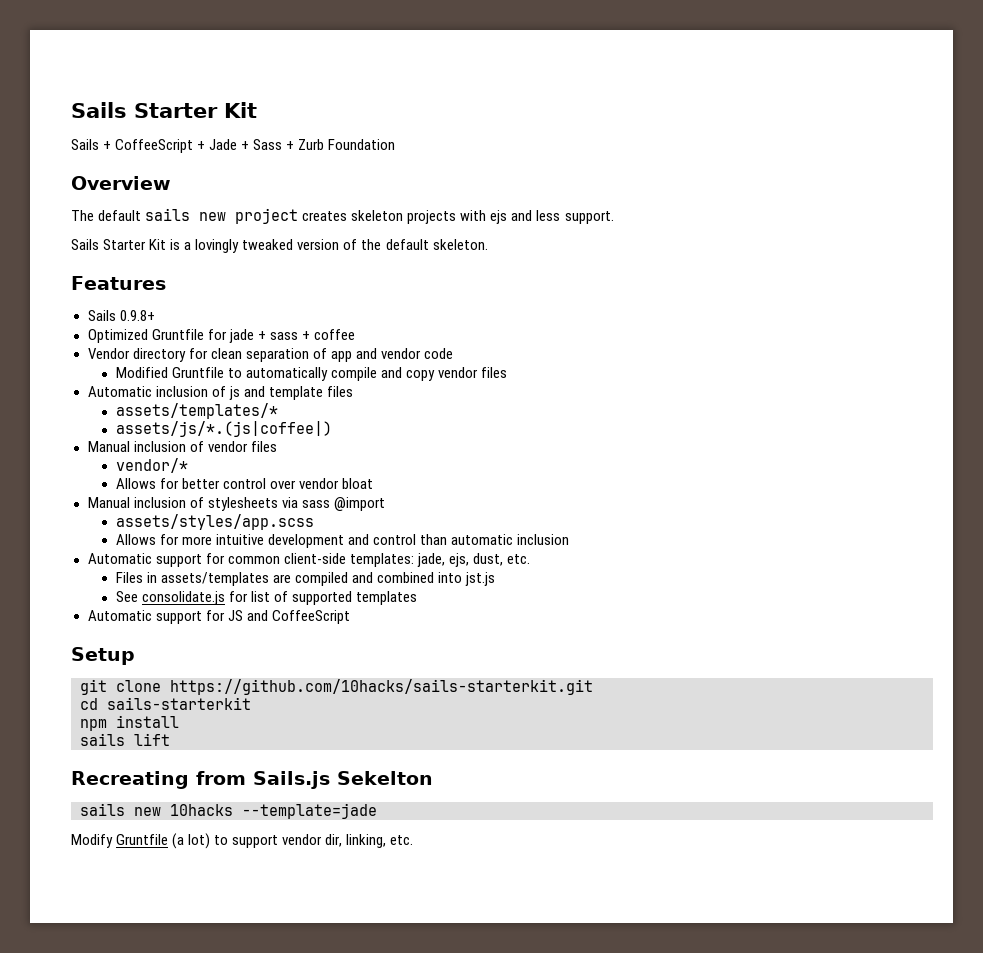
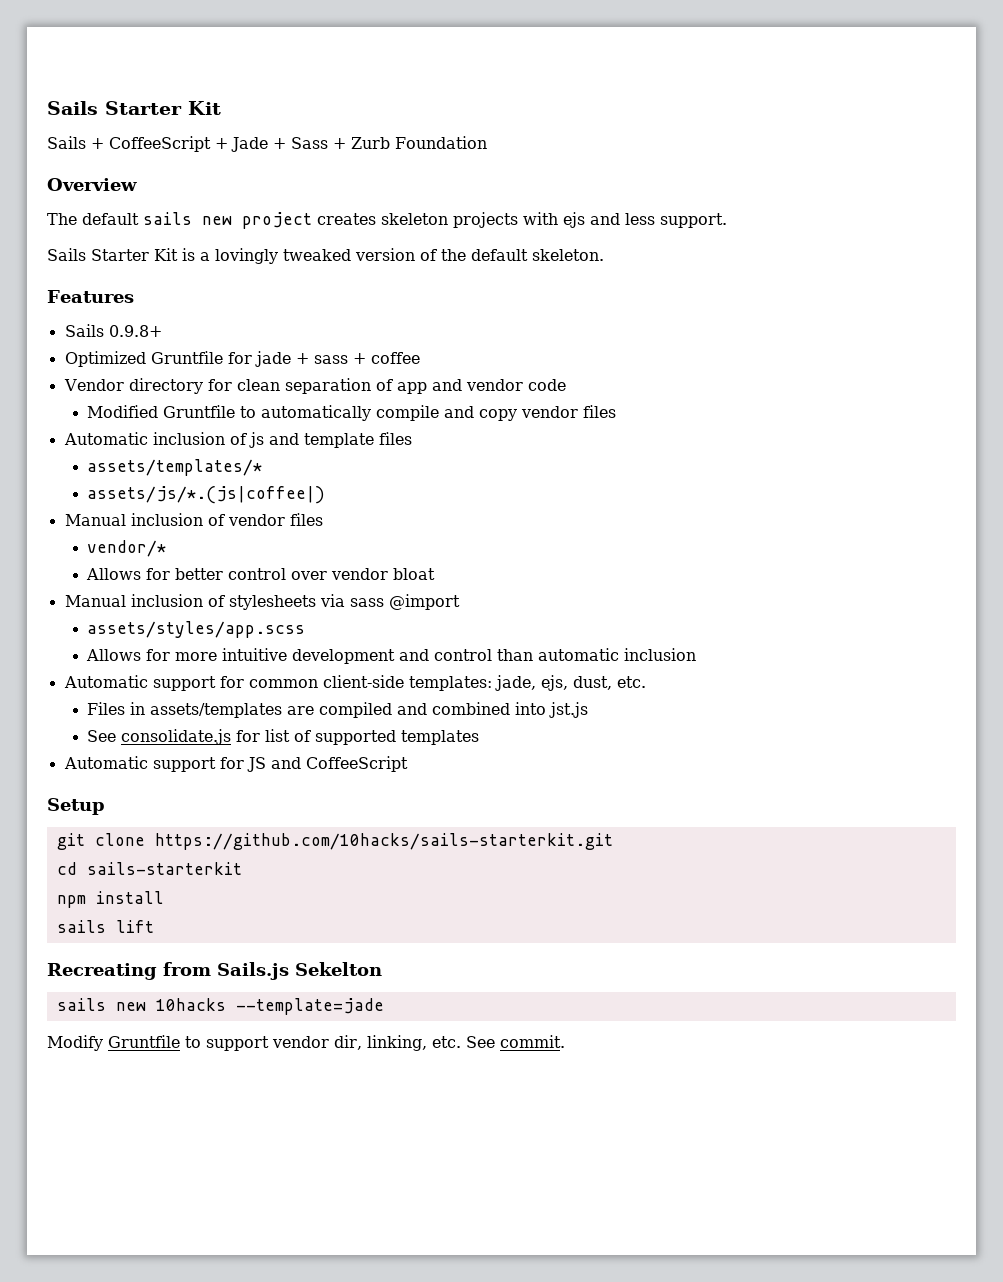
- Modify Gruntfile (a lot) to support vendor dir, linking, etc.
+ Modify Gruntfile to support vendor dir, linking, etc. See commit.

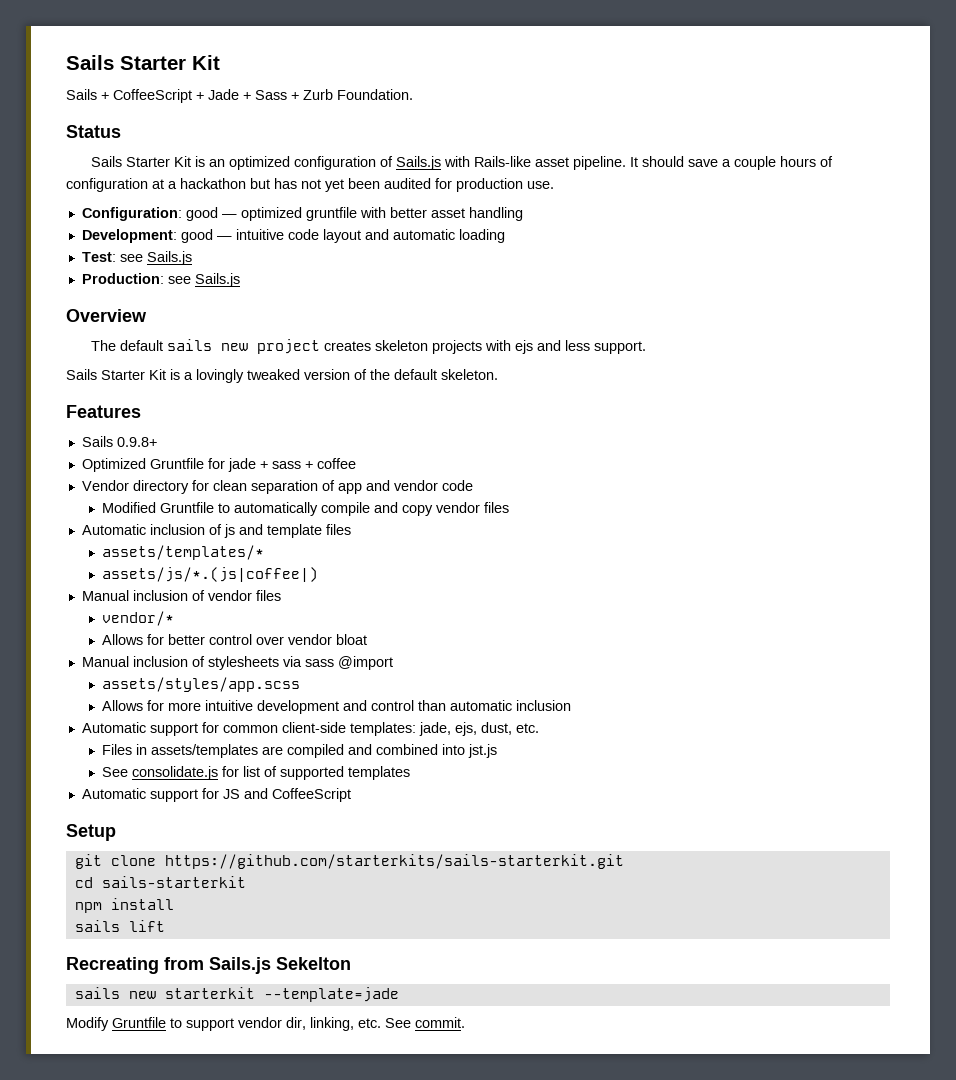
- Sails + CoffeeScript + Jade + Sass + Zurb Foundation
+ Sails + CoffeeScript + Jade + Sass + Zurb Foundation.
+ Status
+ Sails Starter Kit is an optimized configuration of Sails.js with Rails-like asset pipeline. It should save a couple hours of configuration at a hackathon but has not yet been audited for production use.
+ Configuration: good — optimized gruntfile with better asset handling
+ Development: good — intuitive code layout and automatic loading
+ Test: see Sails.js
+ Production: see Sails.js
- git clone https://github.com/10hacks/sails-starterkit.git
+ git clone https://github.com/starterkits/sails-starterkit.git
- sails new 10hacks --template=jade
+ sails new starterkit --template=jade

